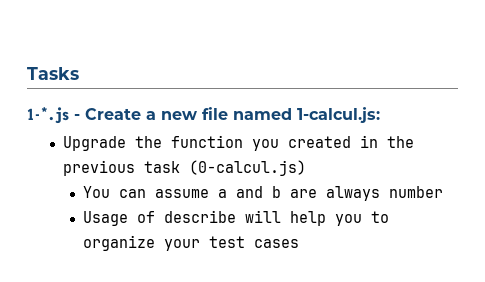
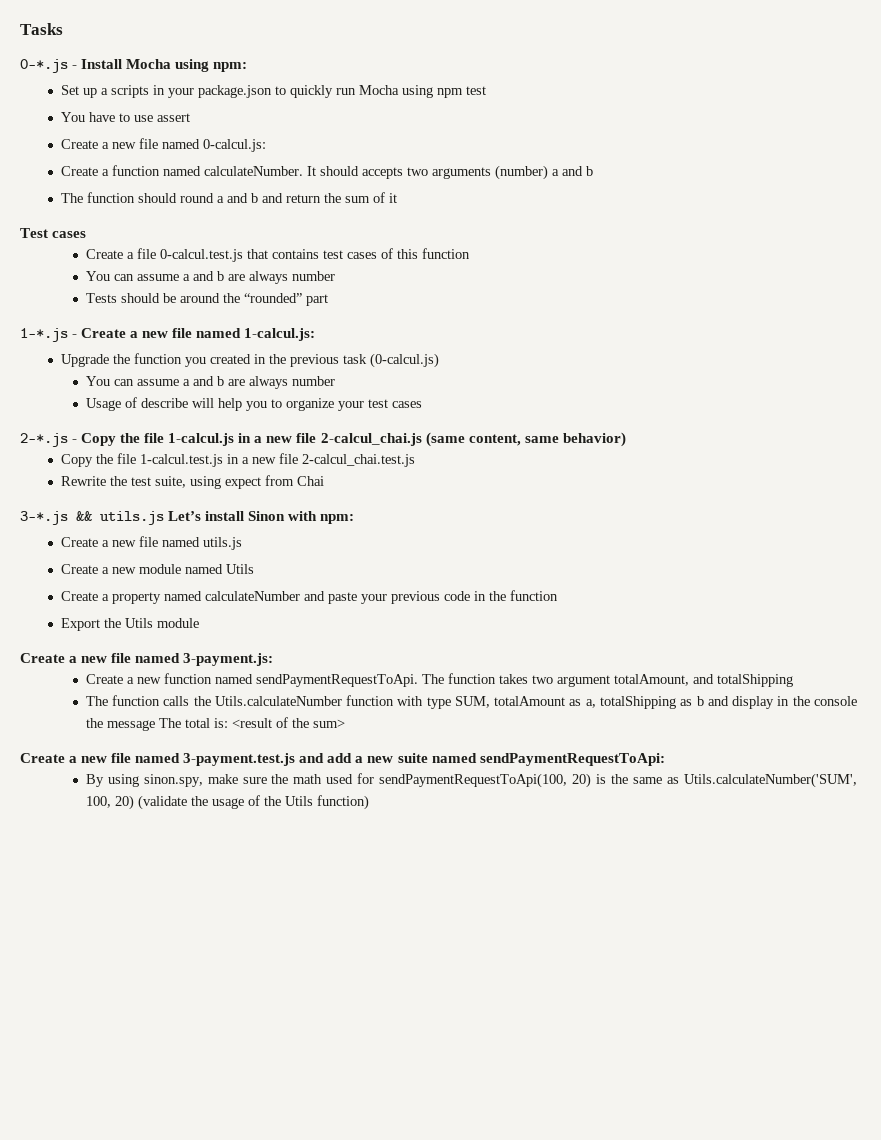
+ 0-*.js - Install Mocha using npm:
+ Set up a scripts in your package.json to quickly run Mocha using npm test
+ You have to use assert
+ Create a new file named 0-calcul.js:
+ Create a function named calculateNumber. It should accepts two arguments (number) a and b
+ The function should round a and b and return the sum of it
+ Test cases
+ Create a file 0-calcul.test.js that contains test cases of this function
+ You can assume a and b are always number
+ Tests should be around the “rounded” part
+ 2-*.js - Copy the file 1-calcul.js in a new file 2-calcul_chai.js (same content, same behavior)
+ Copy the file 1-calcul.test.js in a new file 2-calcul_chai.test.js
+ Rewrite the test suite, using expect from Chai
+ 3-*.js && utils.js Let’s install Sinon with npm:
+ Create a new file named utils.js
+ Create a new module named Utils
+ Create a property named calculateNumber and paste your previous code in the function
+ Export the Utils module
+ Create a new file named 3-payment.js:
+ Create a new function named sendPaymentRequestToApi. The function takes two argument totalAmount, and totalShipping
+ The function calls the Utils.calculateNumber function with type SUM, totalAmount as a, totalShipping as b and display in the console the message The total is: <result of the sum>
+ Create a new file named 3-payment.test.js and add a new suite named sendPaymentRequestToApi:
+ By using sinon.spy, make sure the math used for sendPaymentRequestToApi(100, 20) is the same as Utils.calculateNumber('SUM', 100, 20) (validate the usage of the Utils function)

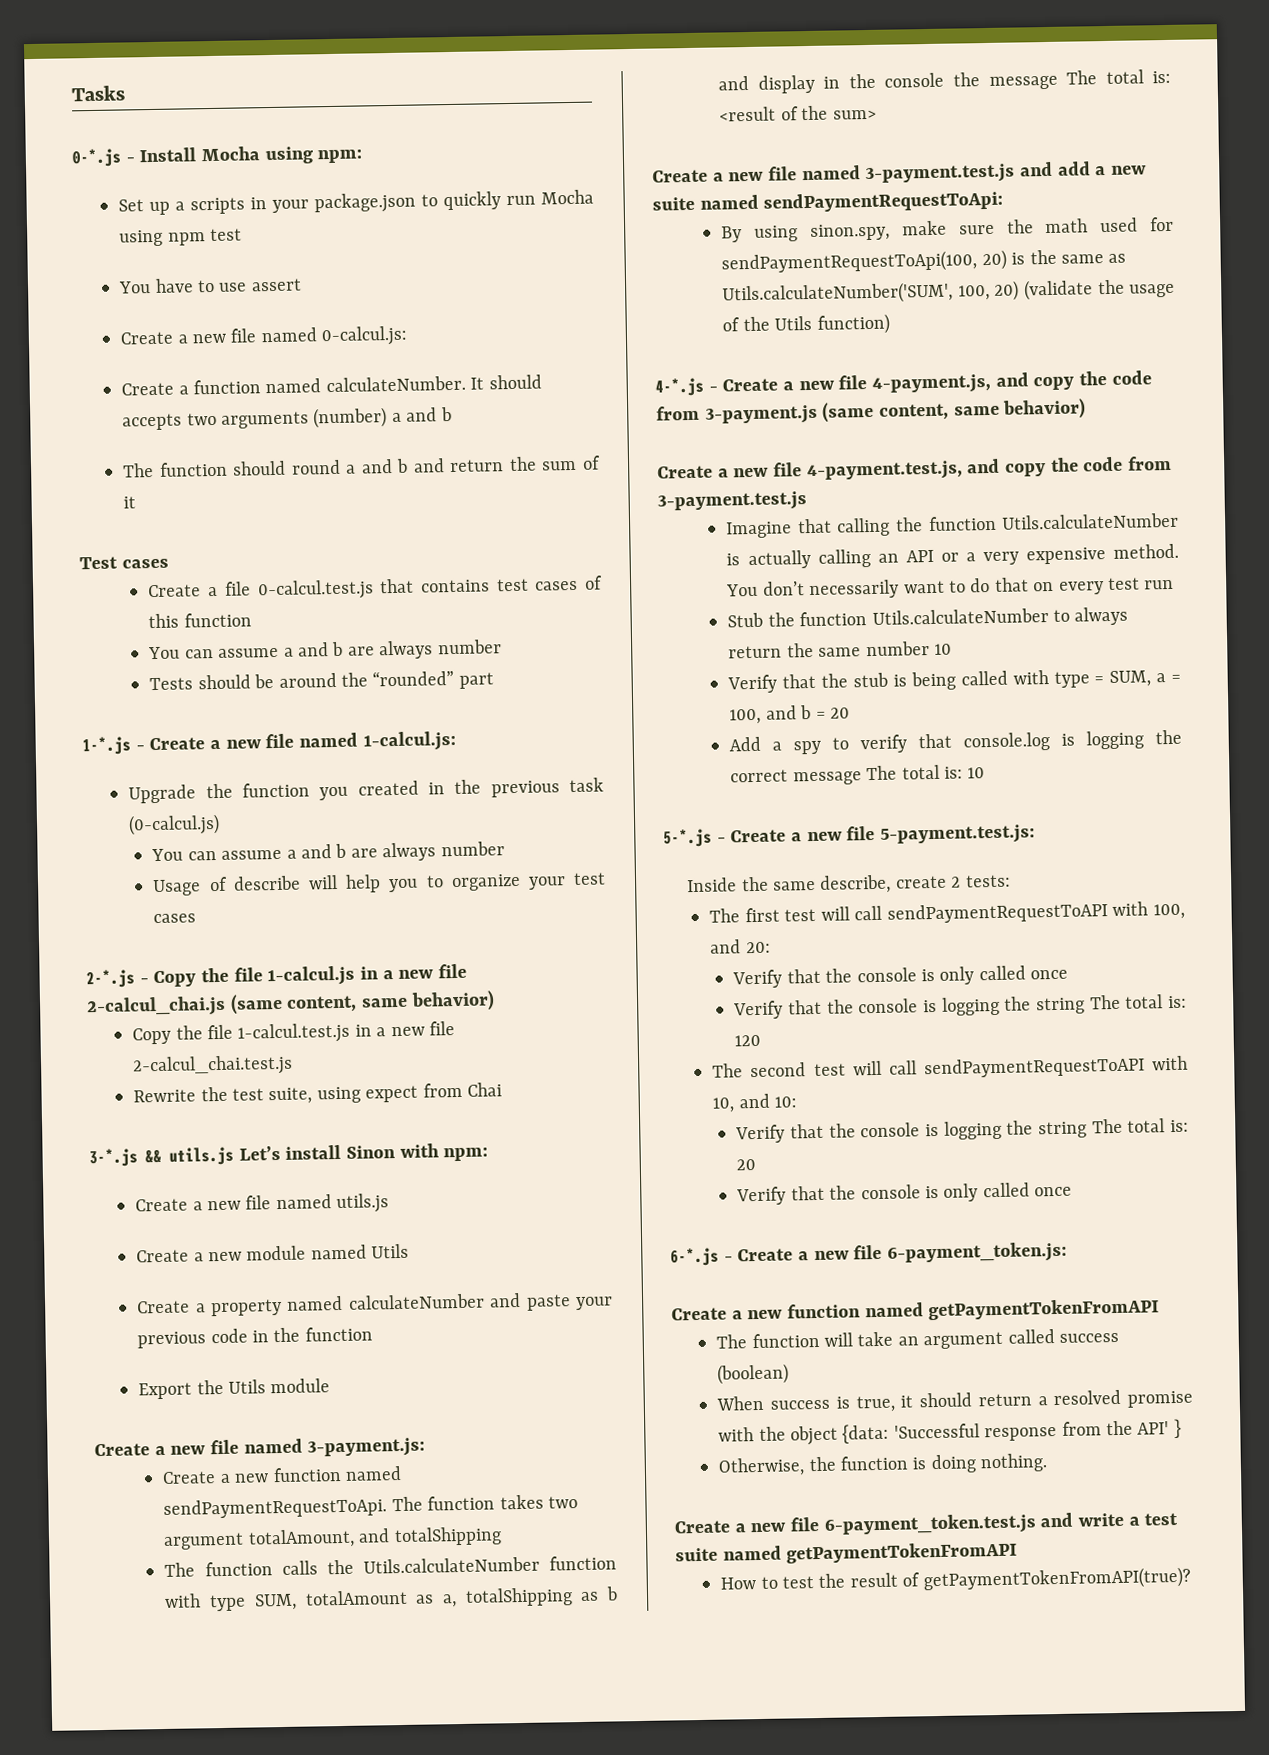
+ 4-*.js - Create a new file 4-payment.js, and copy the code from 3-payment.js (same content, same behavior)
+ Create a new file 4-payment.test.js, and copy the code from 3-payment.test.js
+ Imagine that calling the function Utils.calculateNumber is actually calling an API or a very expensive method. You don’t necessarily want to do that on every test run
+ Stub the function Utils.calculateNumber to always return the same number 10
+ Verify that the stub is being called with type = SUM, a = 100, and b = 20
+ Add a spy to verify that console.log is logging the correct message The total is: 10
+ 5-*.js - Create a new file 5-payment.test.js:
+ Inside the same describe, create 2 tests:
+ The first test will call sendPaymentRequestToAPI with 100, and 20:
+ Verify that the console is only called once
+ Verify that the console is logging the string The total is: 120
+ The second test will call sendPaymentRequestToAPI with 10, and 10:
+ Verify that the console is logging the string The total is: 20
+ Verify that the console is only called once
+ 6-*.js - Create a new file 6-payment_token.js:
+ Create a new function named getPaymentTokenFromAPI
+ The function will take an argument called success (boolean)
+ When success is true, it should return a resolved promise with the object {data: 'Successful response from the API' }
+ Otherwise, the function is doing nothing.
+ Create a new file 6-payment_token.test.js and write a test suite named getPaymentTokenFromAPI
+ How to test the result of getPaymentTokenFromAPI(true)?

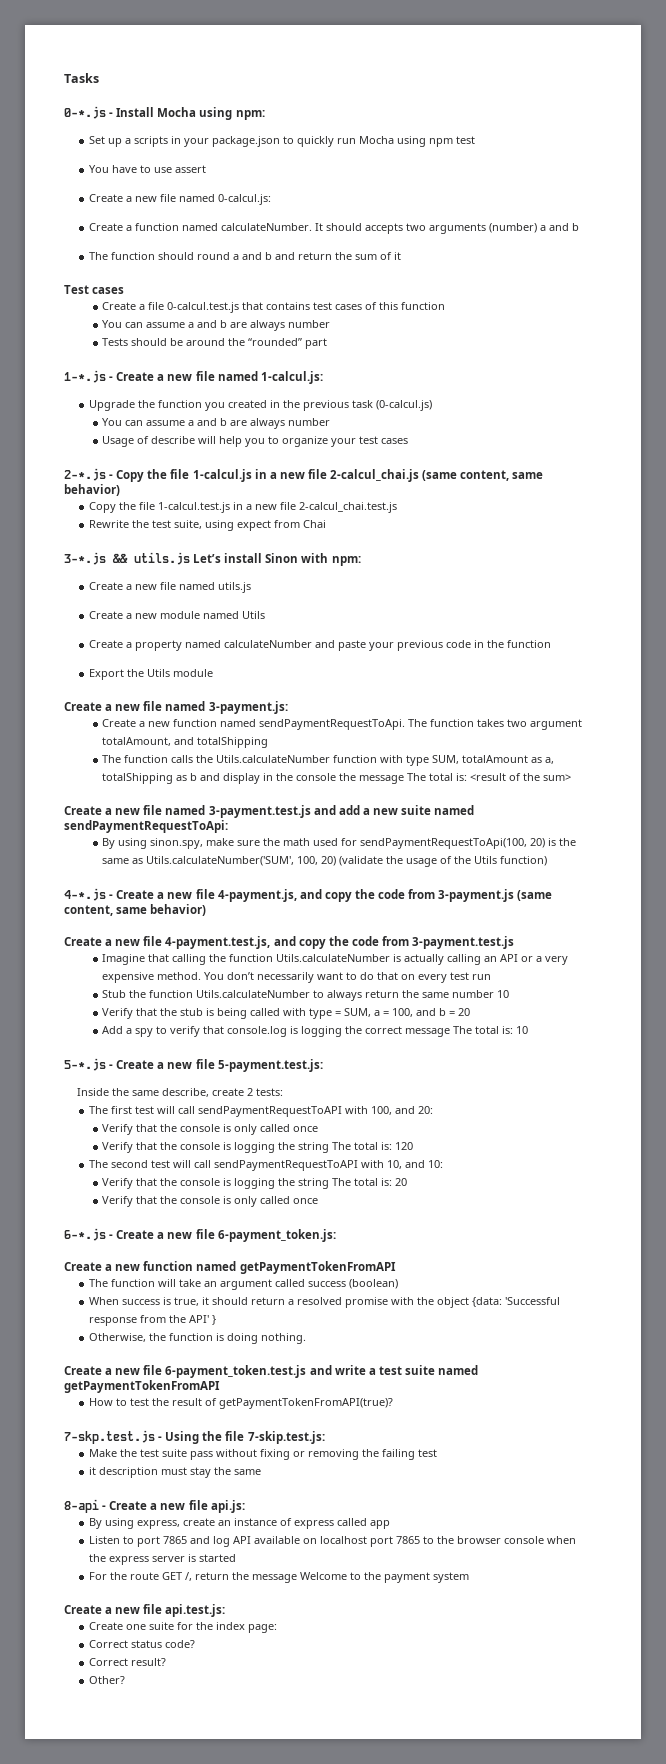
+ 7-skp.test.js - Using the file 7-skip.test.js:
+ Make the test suite pass without fixing or removing the failing test
+ it description must stay the same
+ 8-api - Create a new file api.js:
+ By using express, create an instance of express called app
+ Listen to port 7865 and log API available on localhost port 7865 to the browser console when the express server is started
+ For the route GET /, return the message Welcome to the payment system
+ Create a new file api.test.js:
+ Create one suite for the index page:
+ Correct status code?
+ Correct result?
+ Other?

